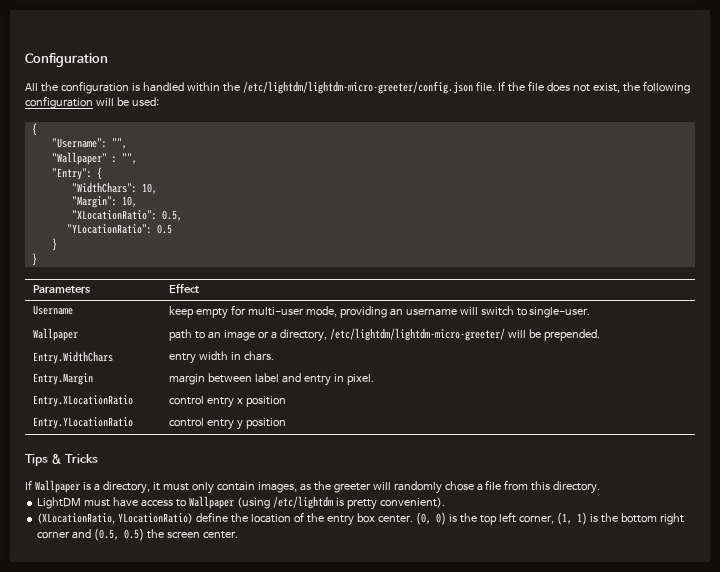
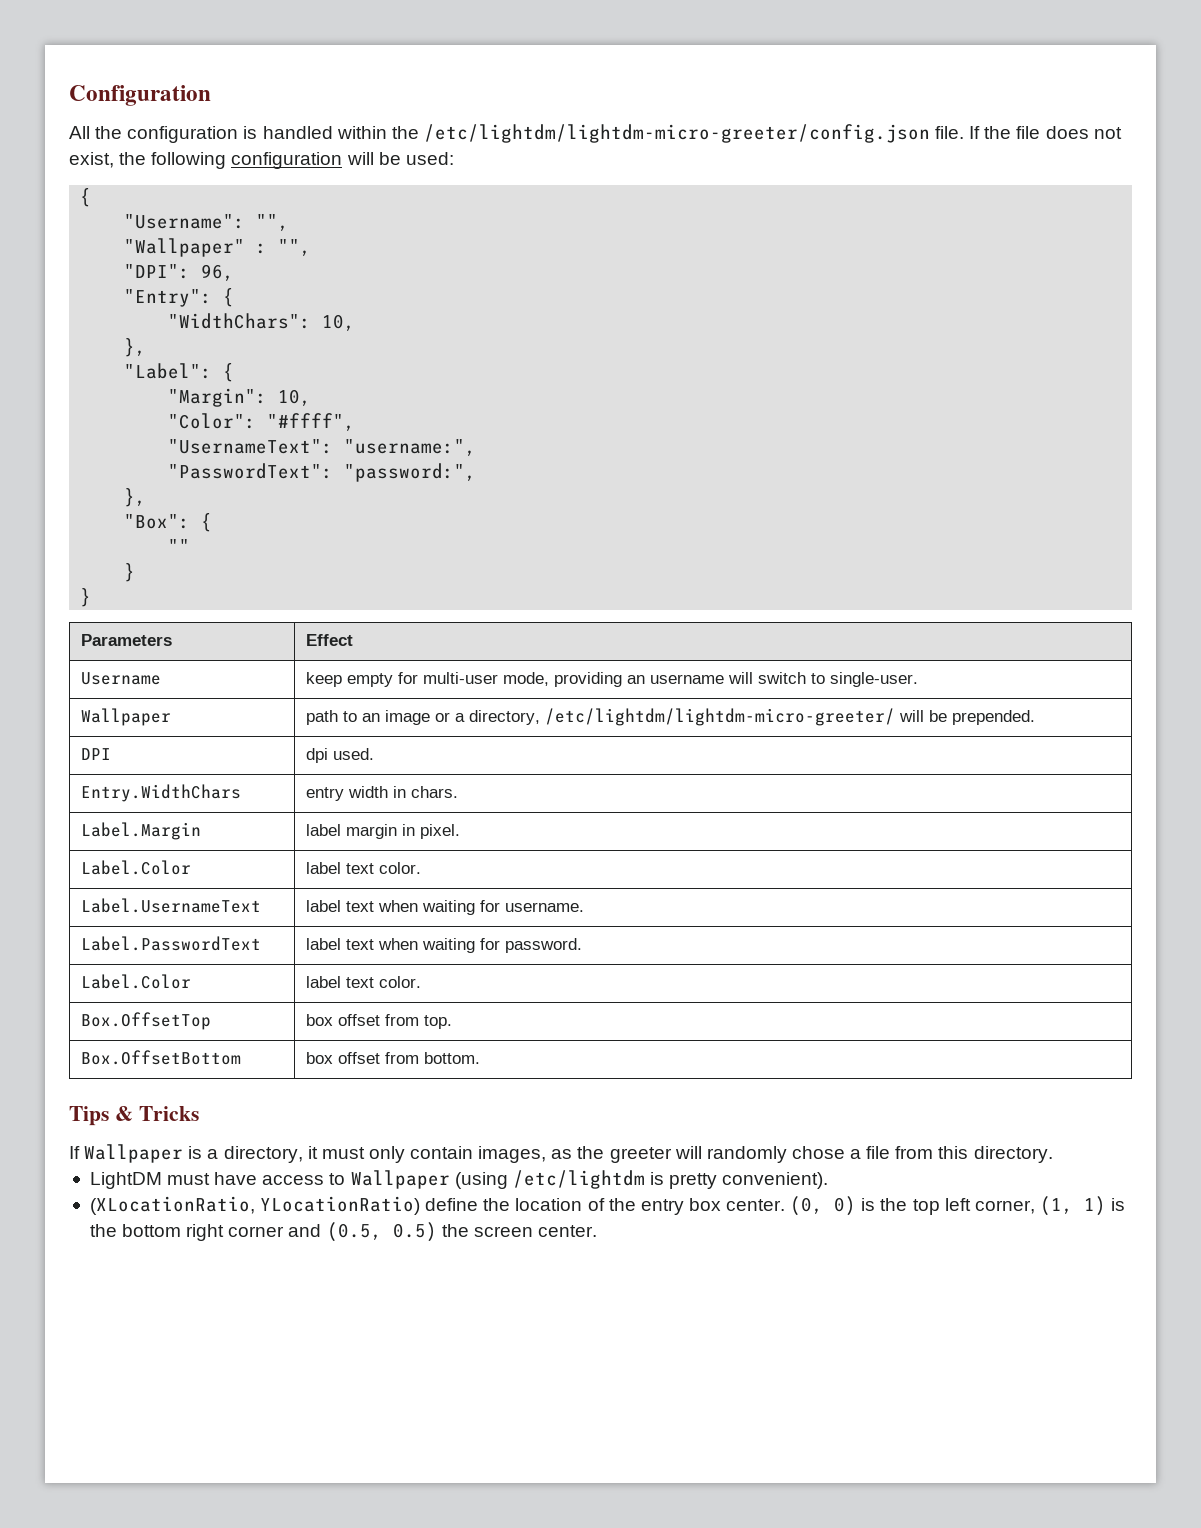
+ "DPI": 96,
  "WidthChars": 10,
+ },
+ "Label": {
- "XLocationRatio": 0.5,
- "YLocationRatio": 0.5
+ "Color": "#ffff",
+ "UsernameText": "username:",
+ "PasswordText": "password:",
+ },
+ "Box": {
+ ""
+ DPI | dpi used.
- Entry.Margin | margin between label and entry in pixel.
- Entry.XLocationRatio | control entry x position
- Entry.YLocationRatio | control entry y position
+ Label.Margin | label margin in pixel.
+ Label.Color | label text color.
+ Label.UsernameText | label text when waiting for username.
+ Label.PasswordText | label text when waiting for password.
+ Label.Color | label text color.
+ Box.OffsetTop | box offset from top.
+ Box.OffsetBottom | box offset from bottom.

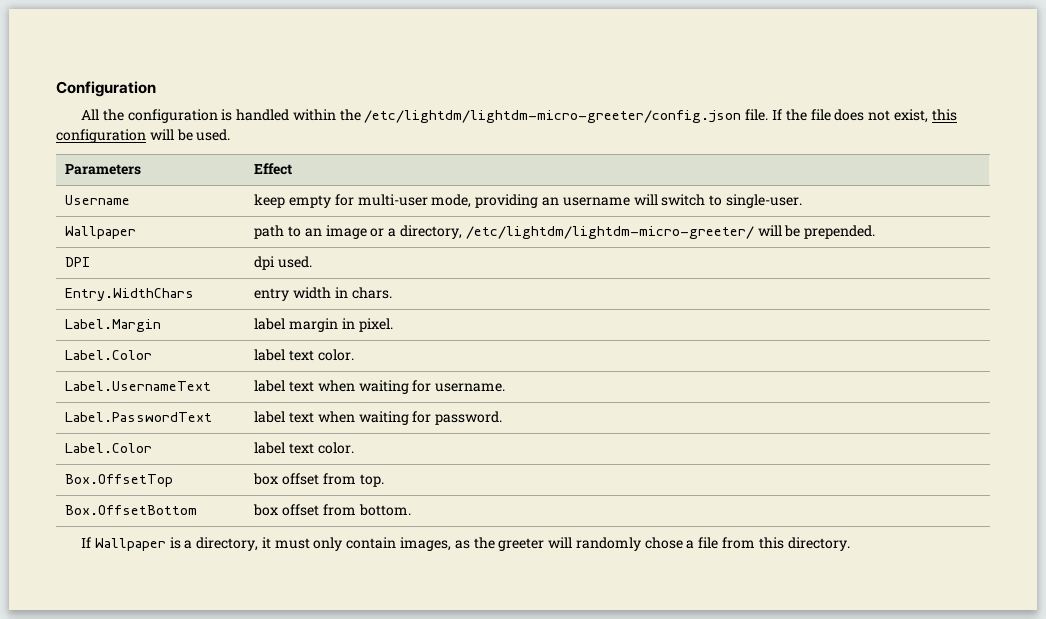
- If the file does not exist, the following configuration will be used:
- {
- "Username": "",
- "Wallpaper" : "",
- "DPI": 96,
- "Entry": {
- "WidthChars": 10,
- },
- "Label": {
- "Margin": 10,
- "Color": "#ffff",
- "UsernameText": "username:",
- "PasswordText": "password:",
- },
- "Box": {
- ""
- }
- }
+ If the file does not exist, this configuration will be used.
- Tips & Tricks
- LightDM must have access to Wallpaper (using /etc/lightdm is pretty convenient).
- (XLocationRatio, YLocationRatio) define the location of the entry box center. (0, 0) is the top left corner, (1, 1) is the bottom right corner and (0.5, 0.5) the screen center.

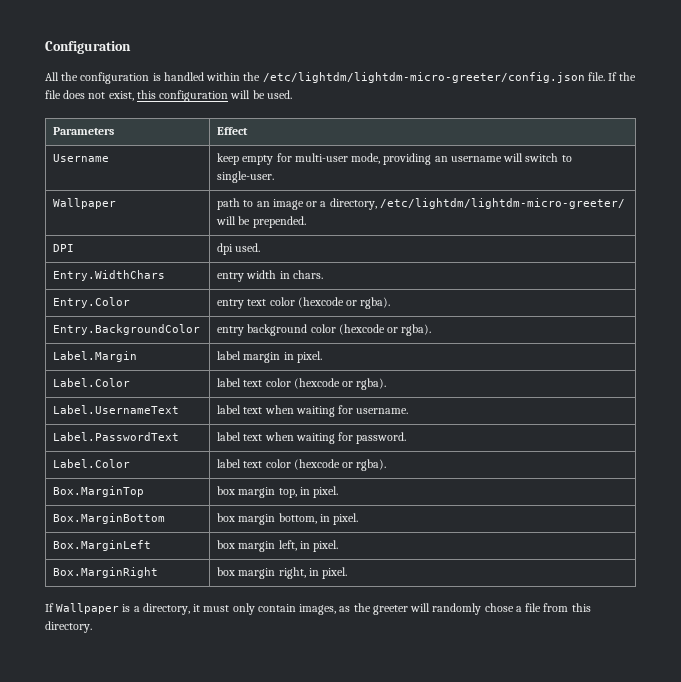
+ Entry.Color | entry text color (hexcode or rgba).
+ Entry.BackgroundColor | entry background color (hexcode or rgba).
  Label.Margin | label margin in pixel.
- Label.Color | label text color.
+ Label.Color | label text color (hexcode or rgba).
  Label.PasswordText | label text when waiting for password.
- Label.Color | label text color.
- Box.OffsetTop | box offset from top.
- Box.OffsetBottom | box offset from bottom.
+ Label.Color | label text color (hexcode or rgba).
+ Box.MarginTop | box margin top, in pixel.
+ Box.MarginBottom | box margin bottom, in pixel.
+ Box.MarginLeft | box margin left, in pixel.
+ Box.MarginRight | box margin right, in pixel.

